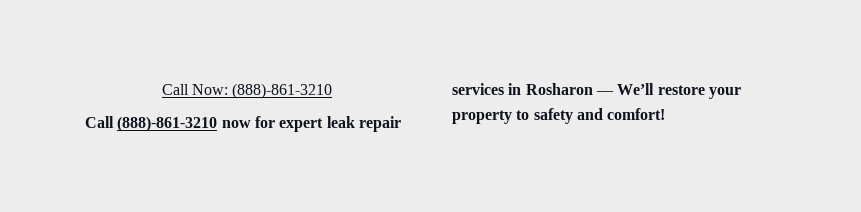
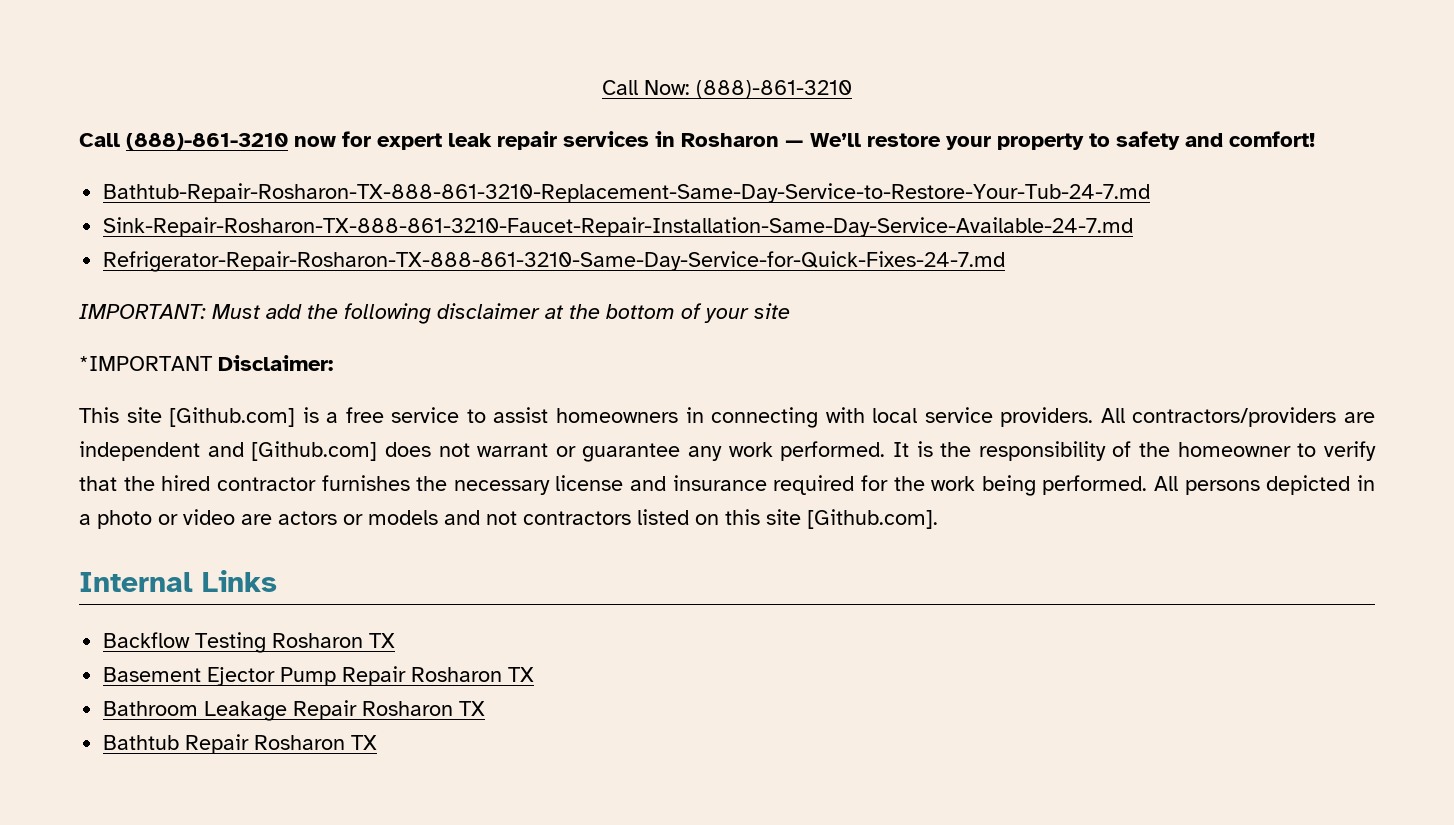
+ Bathtub-Repair-Rosharon-TX-888-861-3210-Replacement-Same-Day-Service-to-Restore-Your-Tub-24-7.md
+ Sink-Repair-Rosharon-TX-888-861-3210-Faucet-Repair-Installation-Same-Day-Service-Available-24-7.md
+ Refrigerator-Repair-Rosharon-TX-888-861-3210-Same-Day-Service-for-Quick-Fixes-24-7.md
+ IMPORTANT: Must add the following disclaimer at the bottom of your site
+ *IMPORTANT Disclaimer:
+ This site [Github.com] is a free service to assist homeowners in connecting with local service providers. All contractors/providers are independent and [Github.com] does not warrant or guarantee any work performed. It is the responsibility of the homeowner to verify that the hired contractor furnishes the necessary license and insurance required for the work being performed. All persons depicted in a photo or video are actors or models and not contractors listed on this site [Github.com].
+ Internal Links
+ Backflow Testing Rosharon TX
+ Basement Ejector Pump Repair Rosharon TX
+ Bathroom Leakage Repair Rosharon TX
+ Bathtub Repair Rosharon TX

